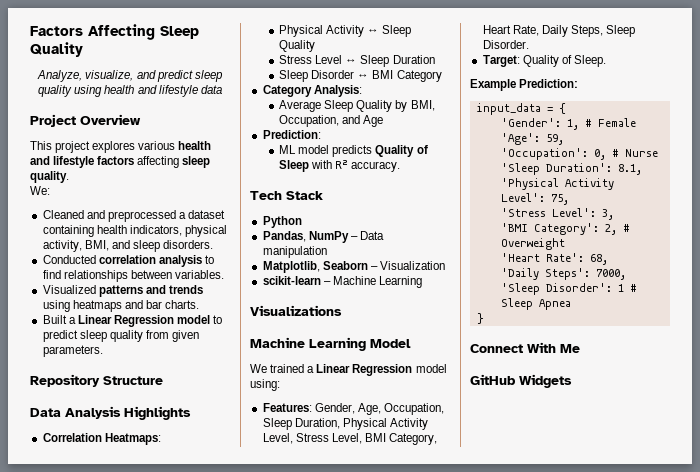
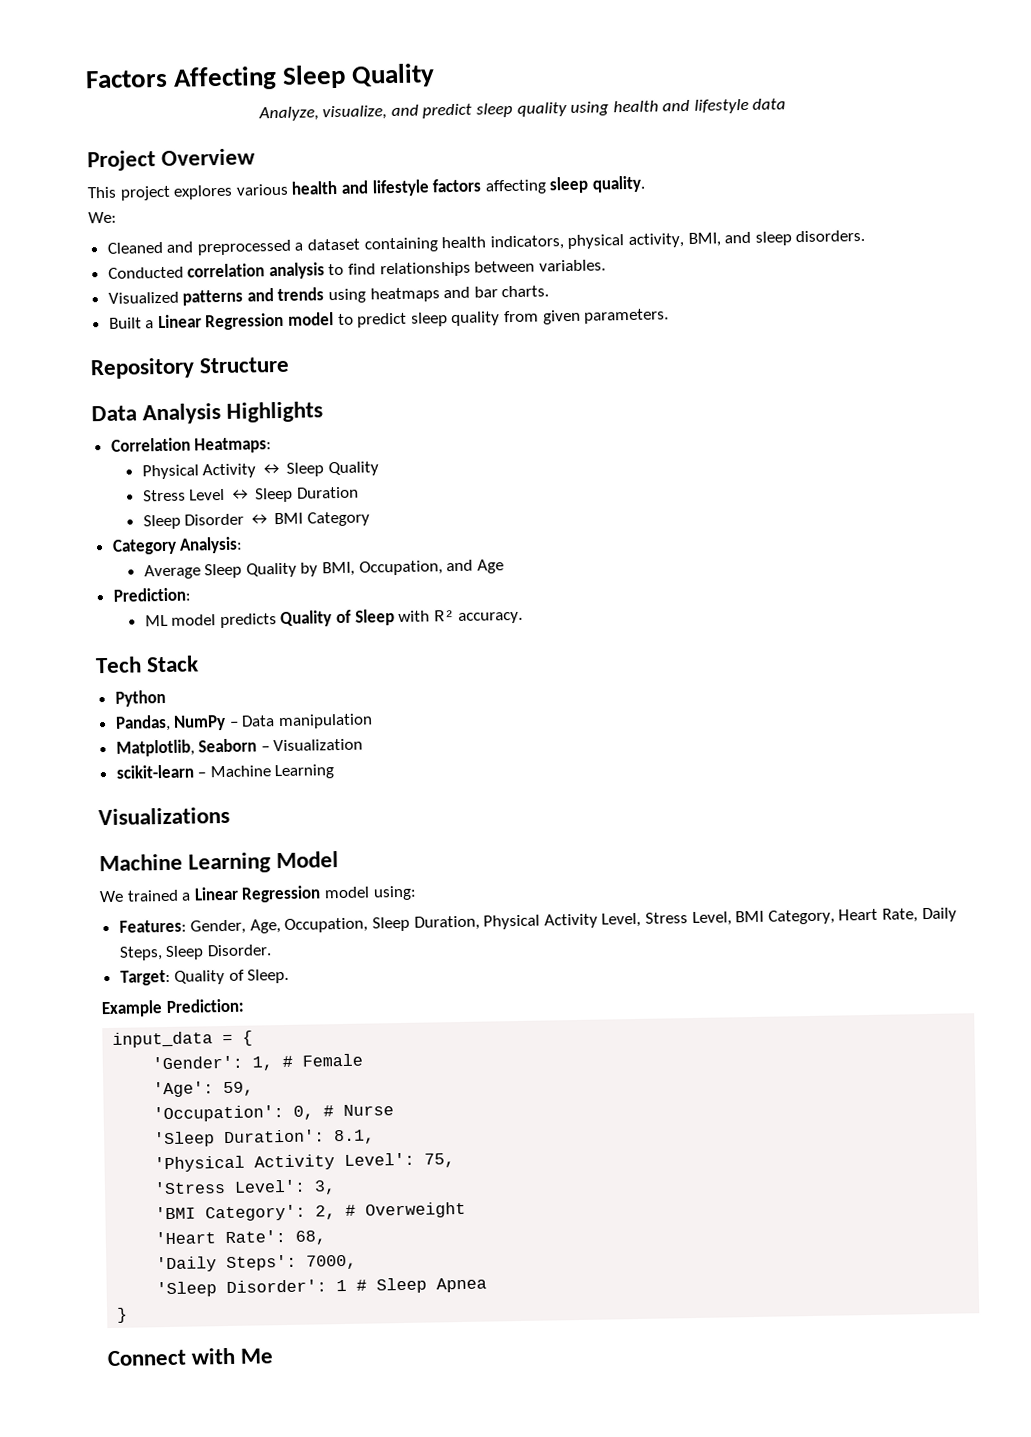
- Connect With Me
+ Connect with Me
- GitHub Widgets

